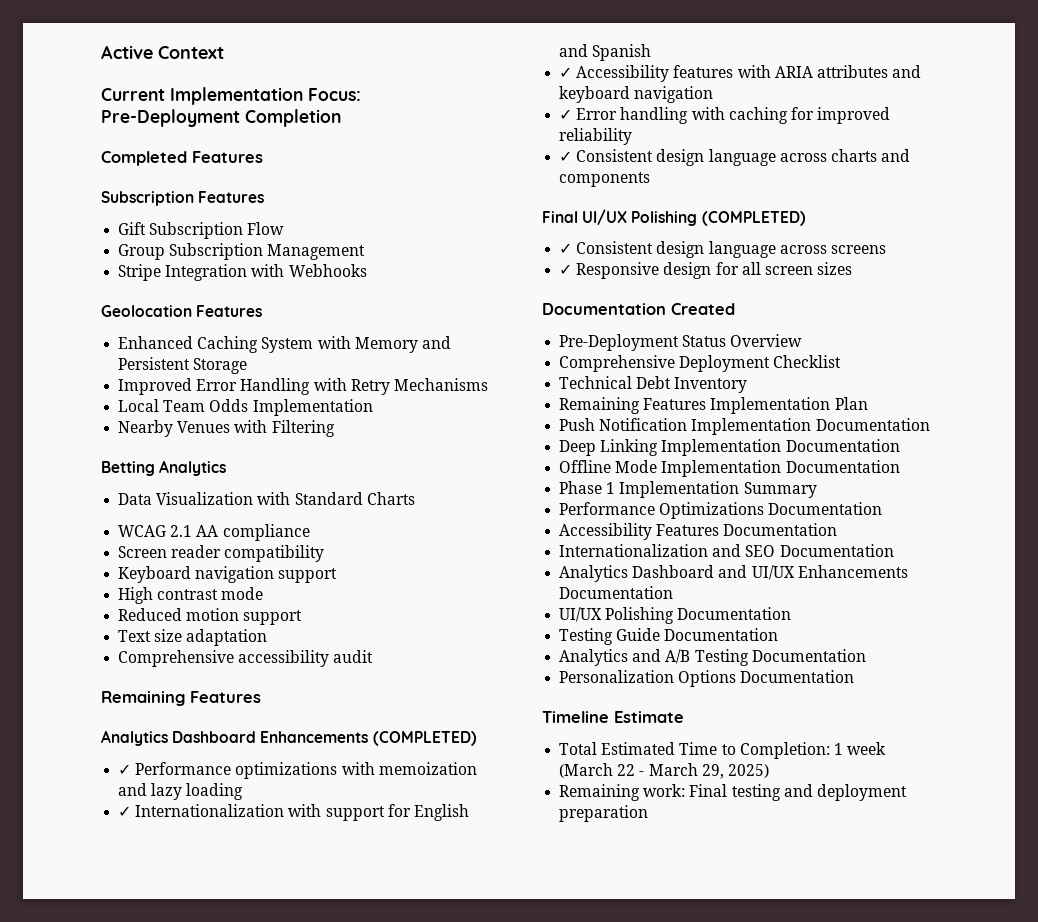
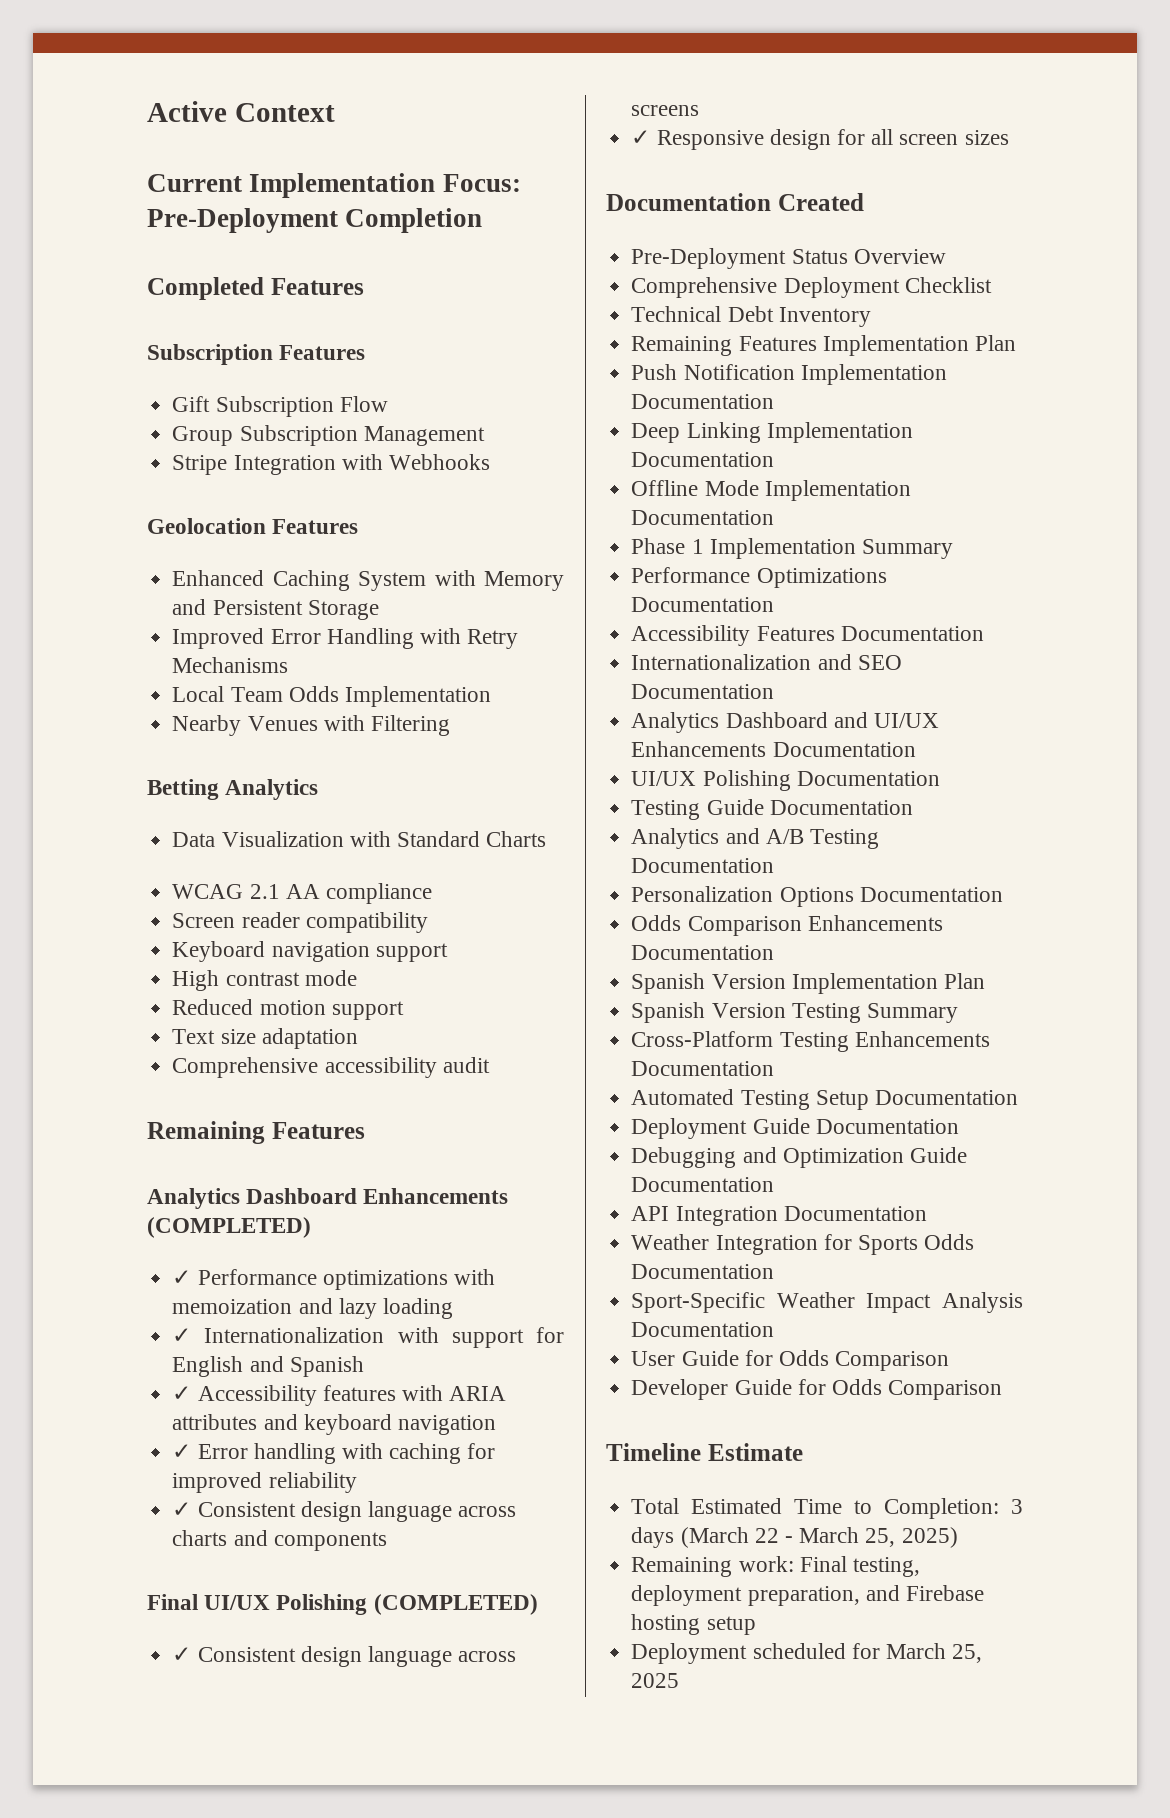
+ Odds Comparison Enhancements Documentation
+ Spanish Version Implementation Plan
+ Spanish Version Testing Summary
+ Cross-Platform Testing Enhancements Documentation
+ Automated Testing Setup Documentation
+ Deployment Guide Documentation
+ Debugging and Optimization Guide Documentation
+ API Integration Documentation
+ Weather Integration for Sports Odds Documentation
+ Sport-Specific Weather Impact Analysis Documentation
+ User Guide for Odds Comparison
+ Developer Guide for Odds Comparison
- Total Estimated Time to Completion: 1 week (March 22 - March 29, 2025)
+ Total Estimated Time to Completion: 3 days (March 22 - March 25, 2025)
- Remaining work: Final testing and deployment preparation
+ Remaining work: Final testing, deployment preparation, and Firebase hosting setup
+ Deployment scheduled for March 25, 2025

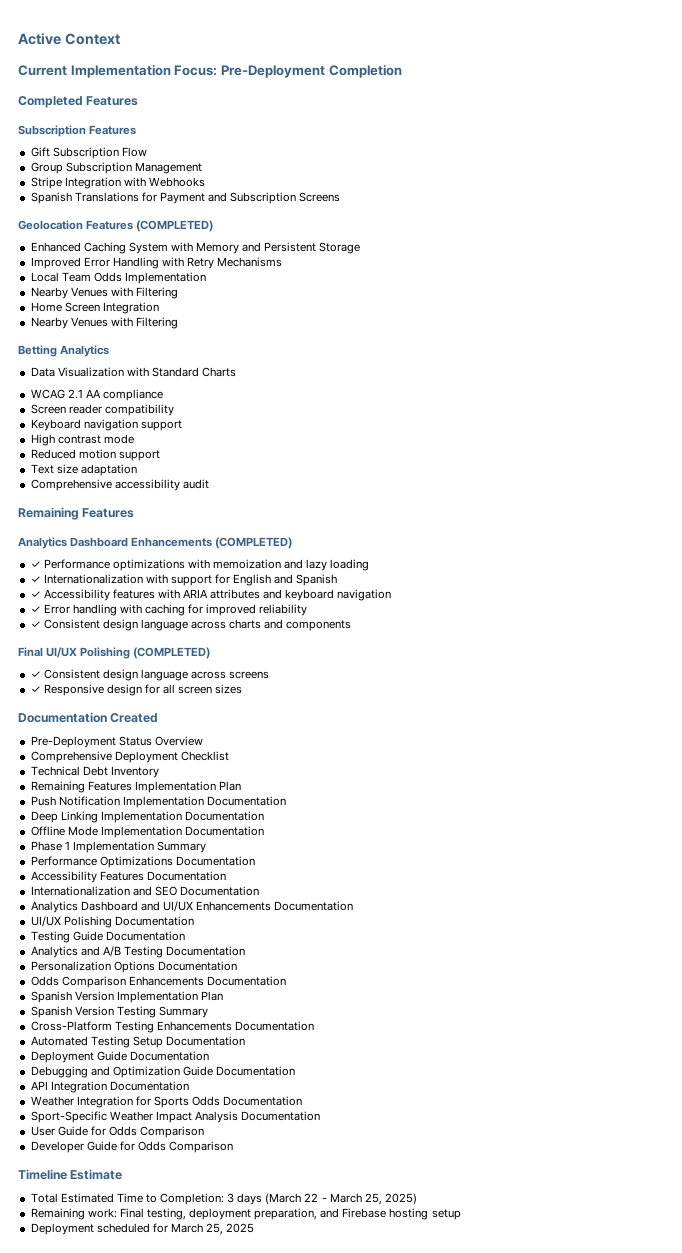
+ Spanish Translations for Payment and Subscription Screens
- Geolocation Features
+ Geolocation Features (COMPLETED)
+ Home Screen Integration
+ Nearby Venues with Filtering

